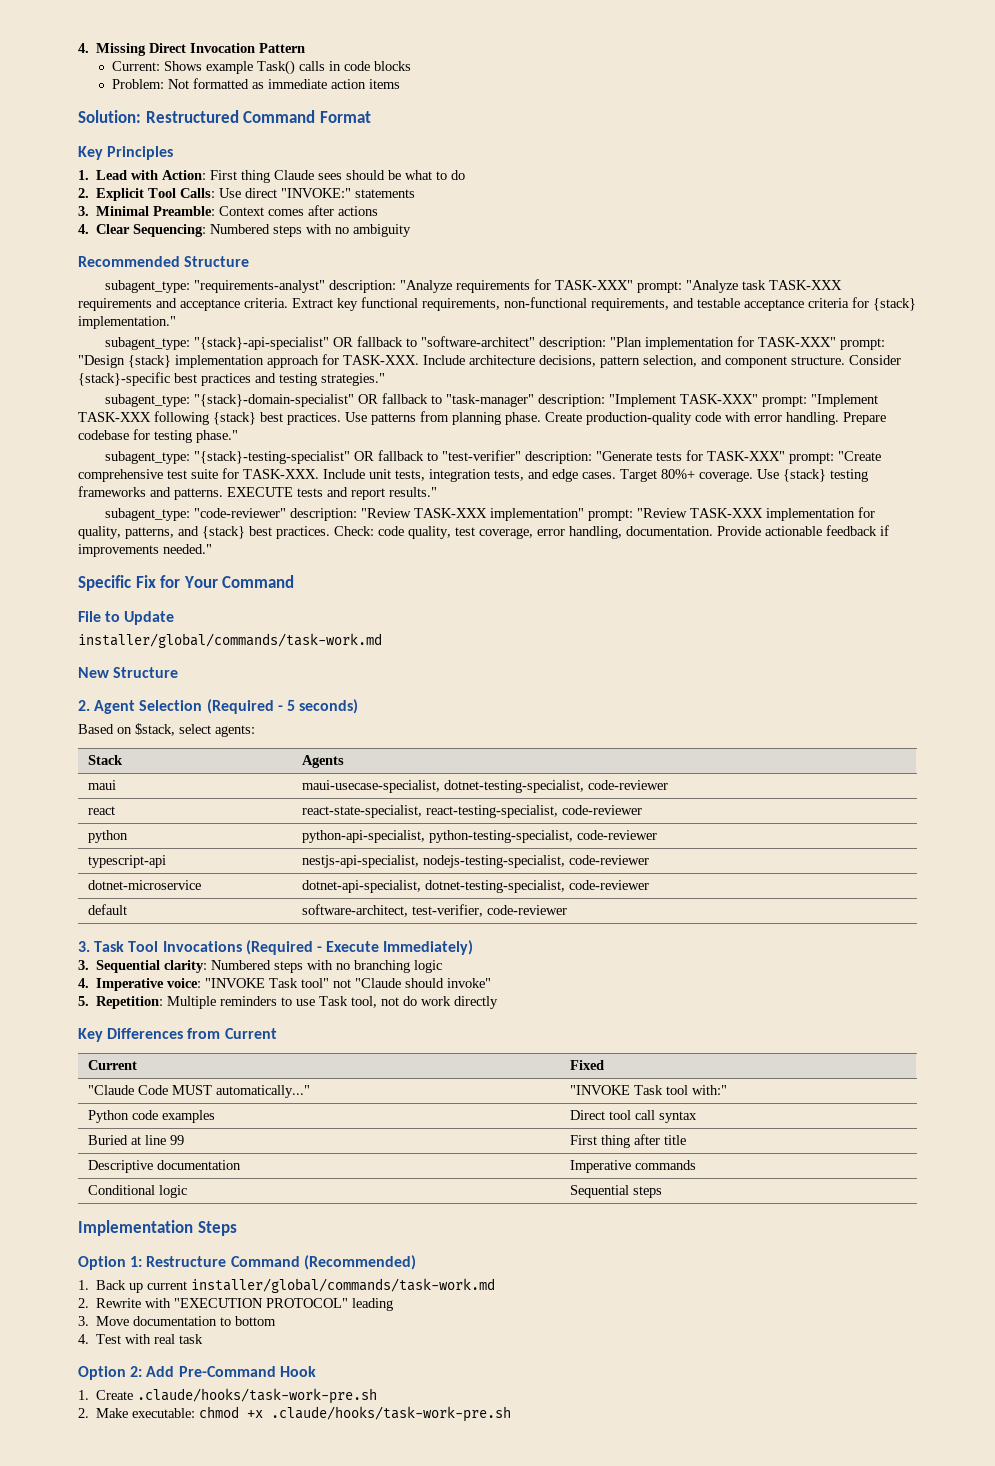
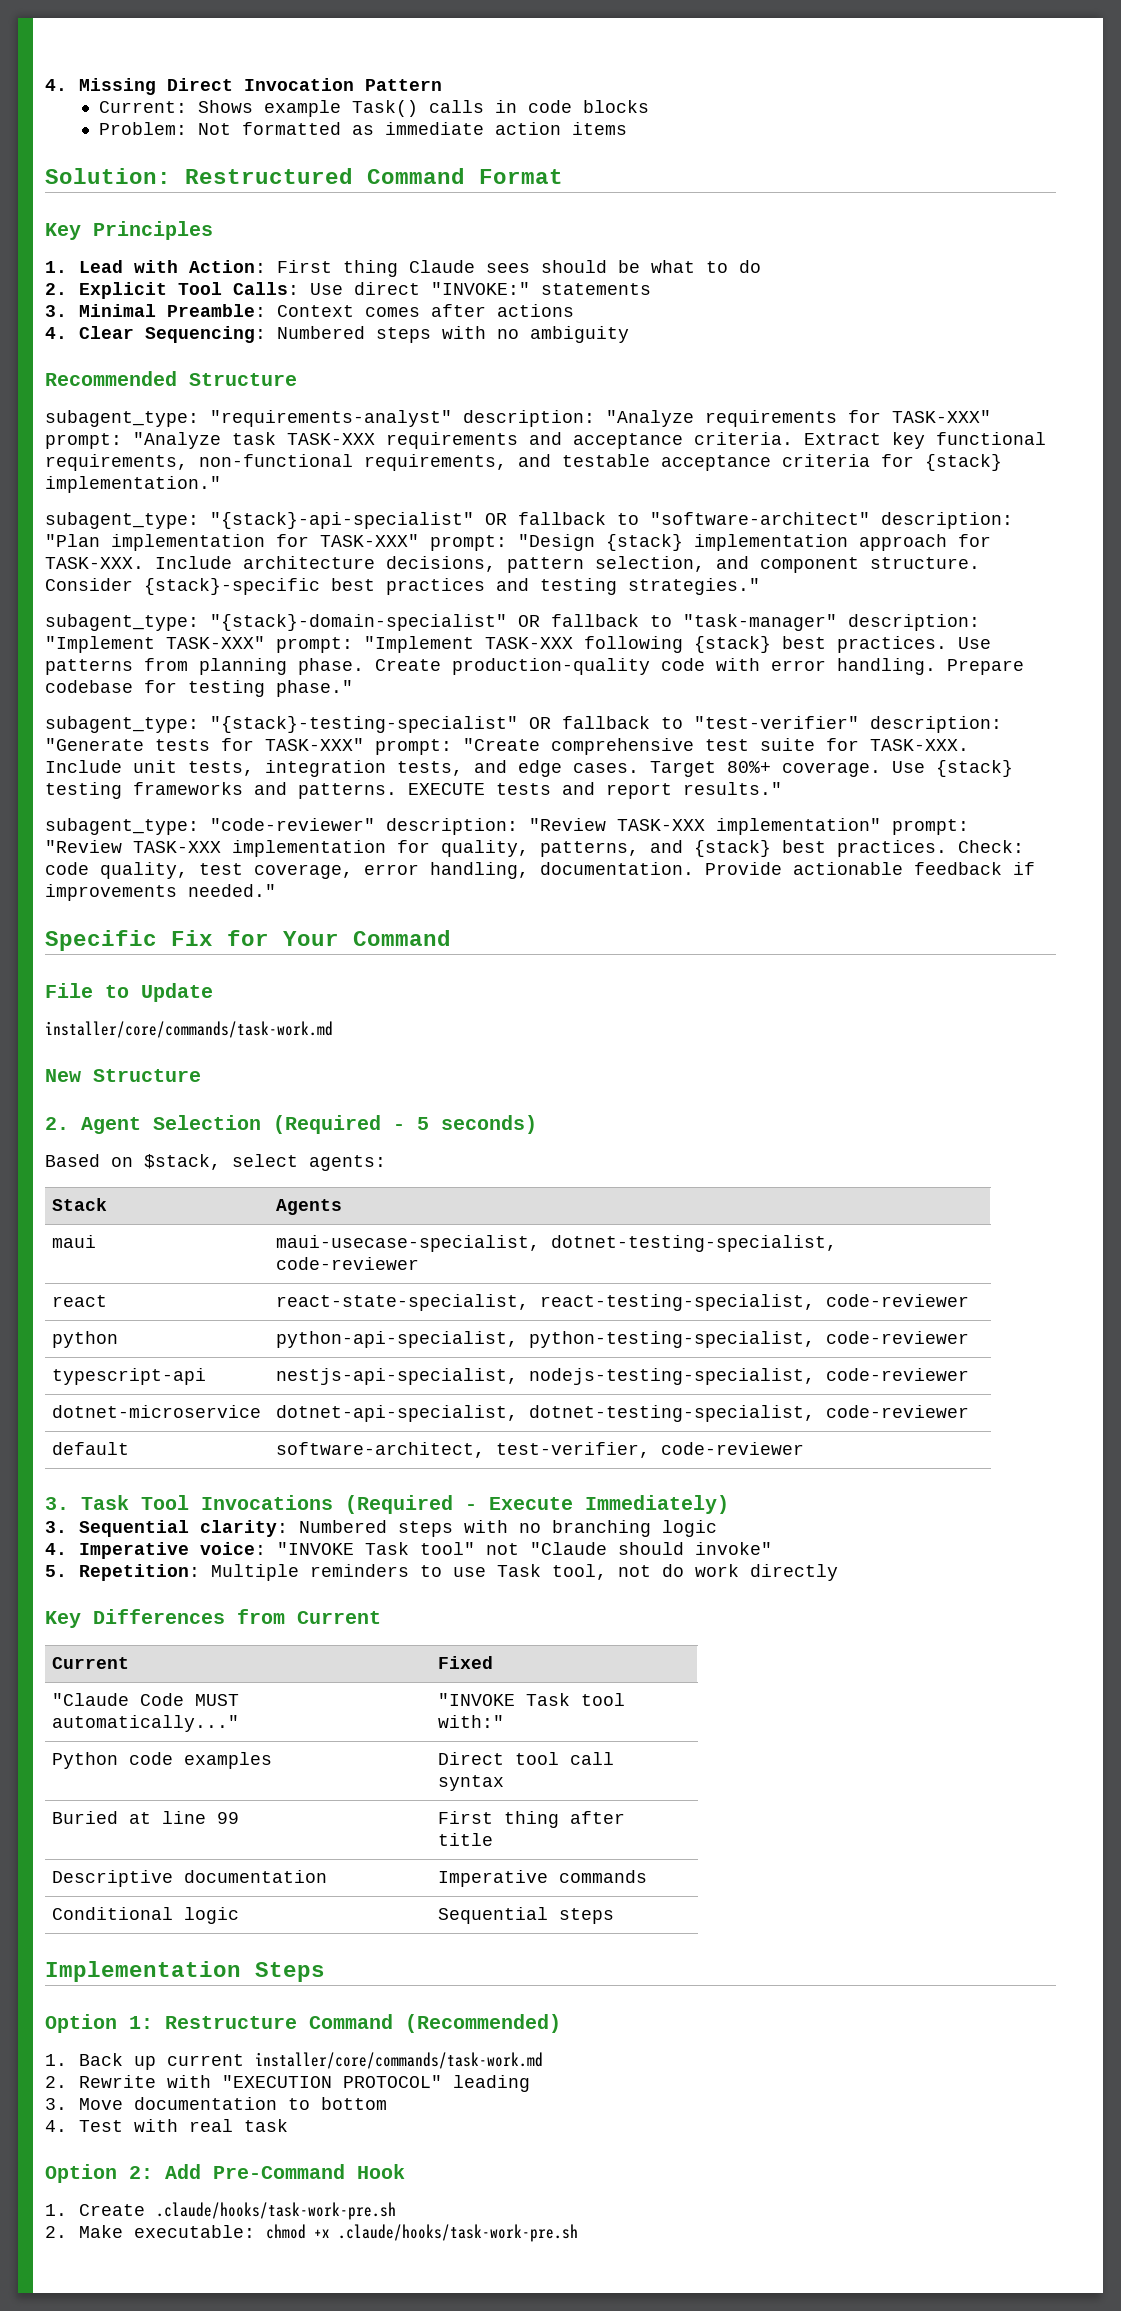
  File to Update
- installer/global/commands/task-work.md
+ installer/core/commands/task-work.md
- 1. Back up current installer/global/commands/task-work.md
+ 1. Back up current installer/core/commands/task-work.md

